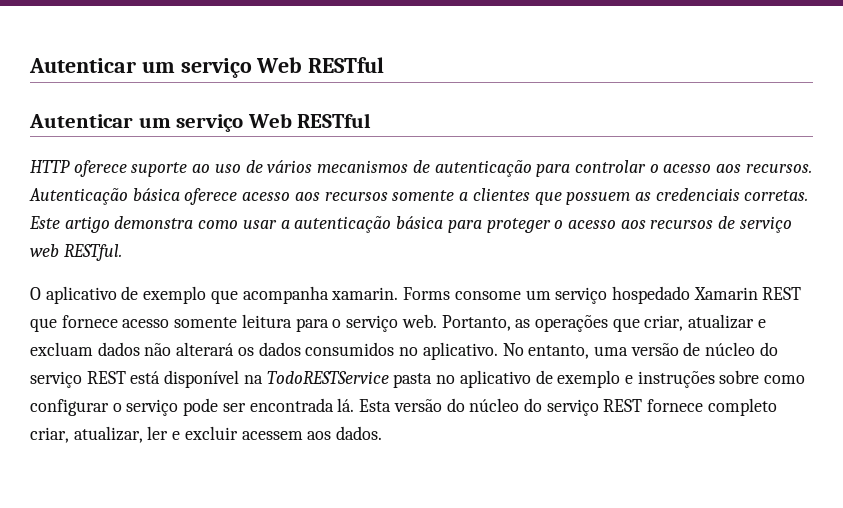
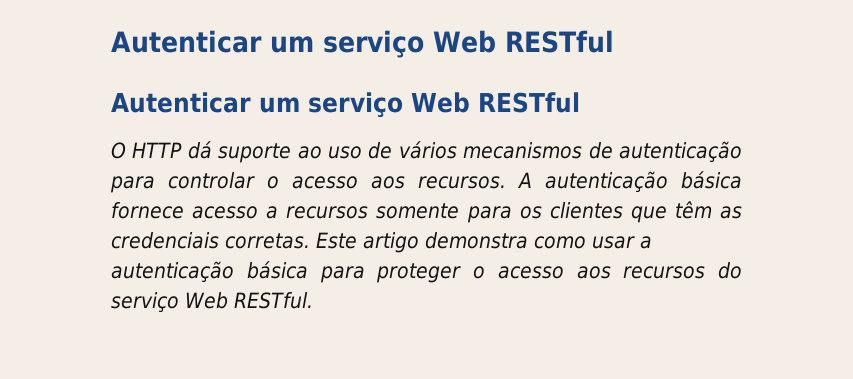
- HTTP oferece suporte ao uso de vários mecanismos de autenticação para controlar o acesso aos recursos.
+ O HTTP dá suporte ao uso de vários mecanismos de autenticação para controlar o acesso aos recursos.
- Autenticação básica oferece acesso aos recursos somente a clientes que possuem as credenciais corretas.
+ A autenticação básica fornece acesso a recursos somente para os clientes que têm as credenciais corretas.
- Este artigo demonstra como usar a autenticação básica para proteger o acesso aos recursos de serviço web RESTful.
- O aplicativo de exemplo que acompanha xamarin. Forms consome um serviço hospedado Xamarin REST que fornece acesso somente leitura para o serviço web. Portanto, as operações que criar, atualizar e excluam dados não alterará os dados consumidos no aplicativo. No entanto, uma versão de núcleo do serviço REST está disponível na TodoRESTService pasta no aplicativo de exemplo e instruções sobre como configurar o serviço pode ser encontrada lá. Esta versão do núcleo do serviço REST fornece completo criar, atualizar, ler e excluir acessem aos dados.
+ Este artigo demonstra como usar a autenticação básica para proteger o acesso aos recursos do serviço Web RESTful.

